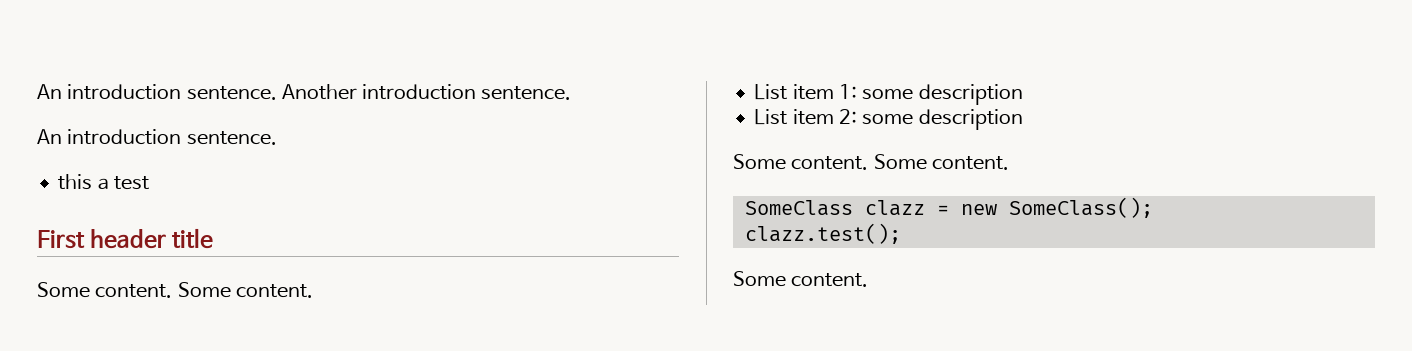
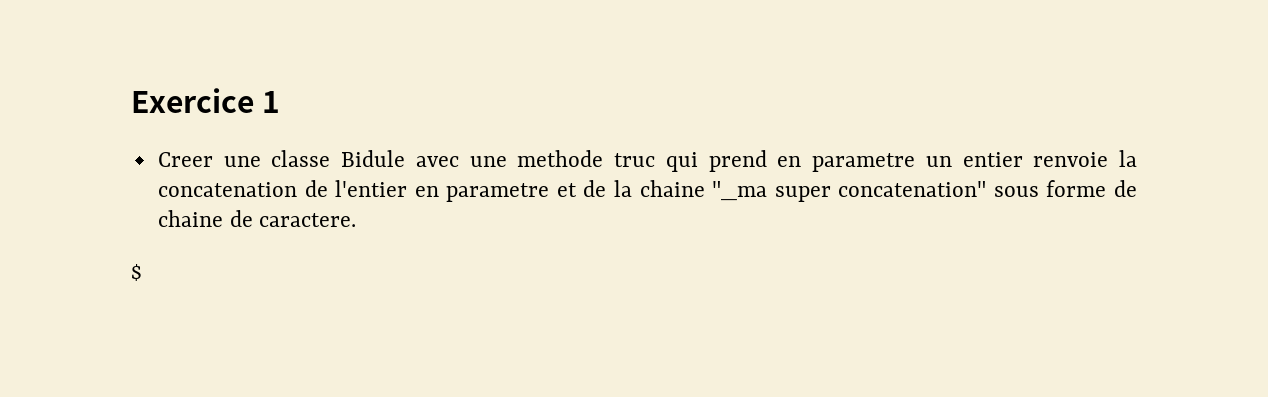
- An introduction sentence. Another introduction sentence.
- An introduction sentence.
- this a test
- First header title
- Some content. Some content.
- List item 1: some description
- List item 2: some description
- Some content. Some content.
- SomeClass clazz = new SomeClass();
- clazz.test();
- Some content.
+ Exercice 1
+ Creer une classe Bidule avec une methode truc qui prend en parametre un entier renvoie la concatenation de l'entier en parametre et de la chaine "_ma super concatenation" sous forme de chaine de caractere.
+ $

